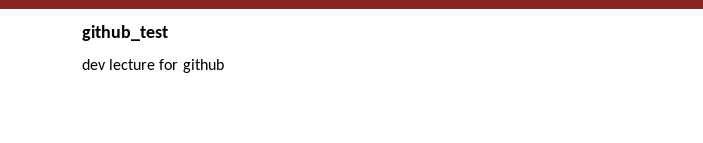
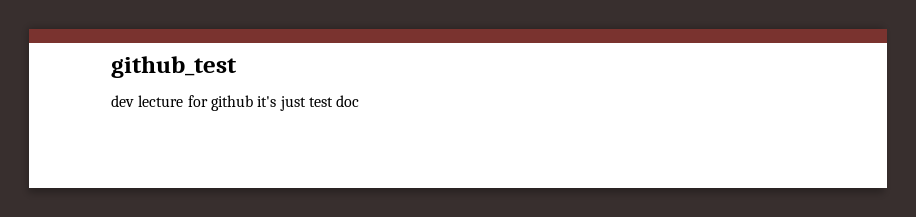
- dev lecture for github
+ dev lecture for github it's just test doc

